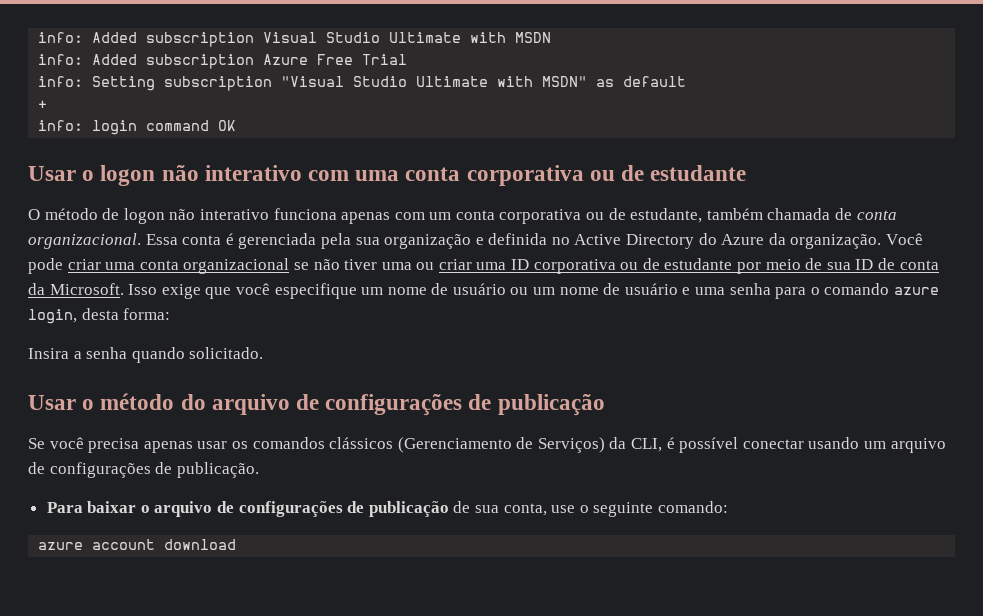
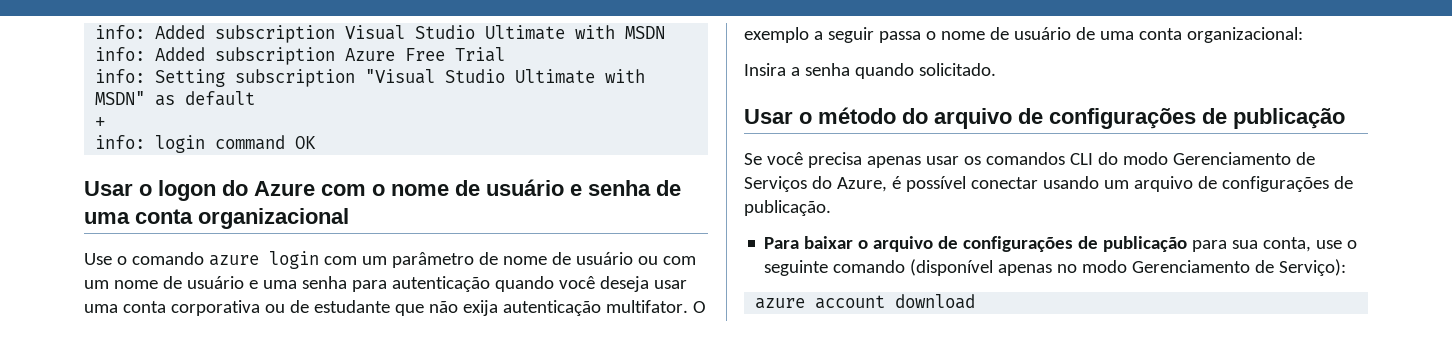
- Usar o logon não interativo com uma conta corporativa ou de estudante
- O método de logon não interativo funciona apenas com um conta corporativa ou de estudante, também chamada de conta organizacional. Essa conta é gerenciada pela sua organização e definida no Active Directory do Azure da organização. Você pode criar uma conta organizacional se não tiver uma ou criar uma ID corporativa ou de estudante por meio de sua ID de conta da Microsoft. Isso exige que você especifique um nome de usuário ou um nome de usuário e uma senha para o comando azure login, desta forma:
+ Usar o logon do Azure com o nome de usuário e senha de uma conta organizacional
+ Use o comando azure login com um parâmetro de nome de usuário ou com um nome de usuário e uma senha para autenticação quando você deseja usar uma conta corporativa ou de estudante que não exija autenticação multifator. O exemplo a seguir passa o nome de usuário de uma conta organizacional:
- Se você precisa apenas usar os comandos clássicos (Gerenciamento de Serviços) da CLI, é possível conectar usando um arquivo de configurações de publicação.
+ Se você precisa apenas usar os comandos CLI do modo Gerenciamento de Serviços do Azure, é possível conectar usando um arquivo de configurações de publicação.
- Para baixar o arquivo de configurações de publicação de sua conta, use o seguinte comando:
+ Para baixar o arquivo de configurações de publicação para sua conta, use o seguinte comando (disponível apenas no modo Gerenciamento de Serviço):

